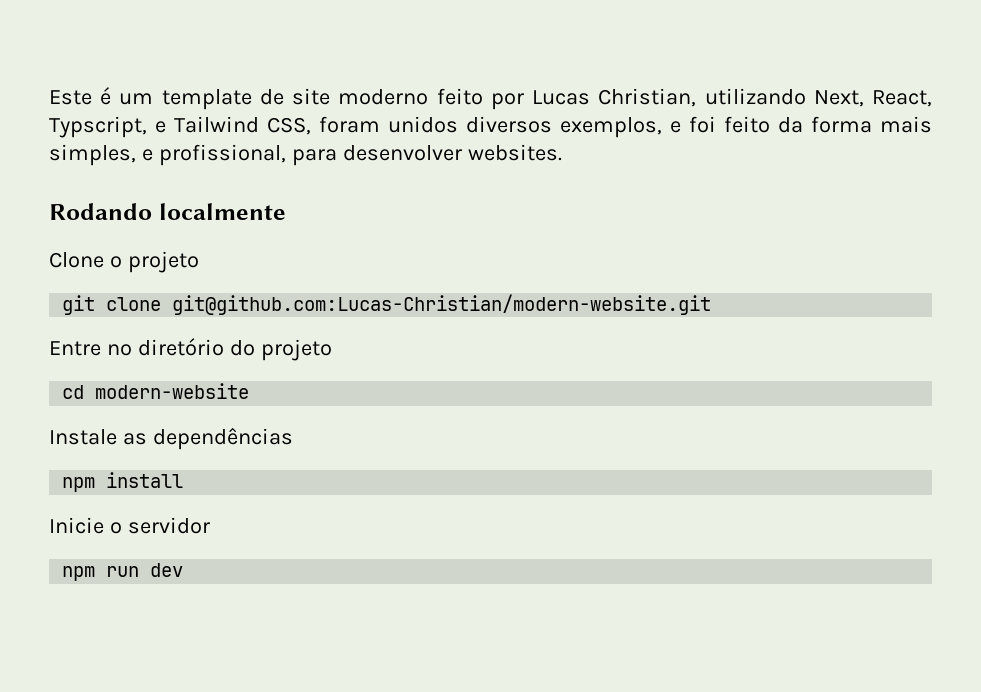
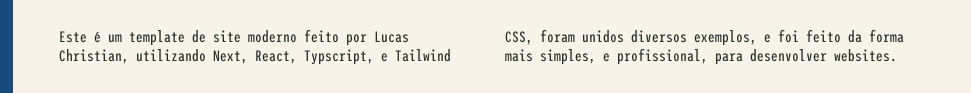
- Rodando localmente
- Clone o projeto
- git clone git@github.com:Lucas-Christian/modern-website.git
- Entre no diretório do projeto
- cd modern-website
- Instale as dependências
- npm install
- Inicie o servidor
- npm run dev

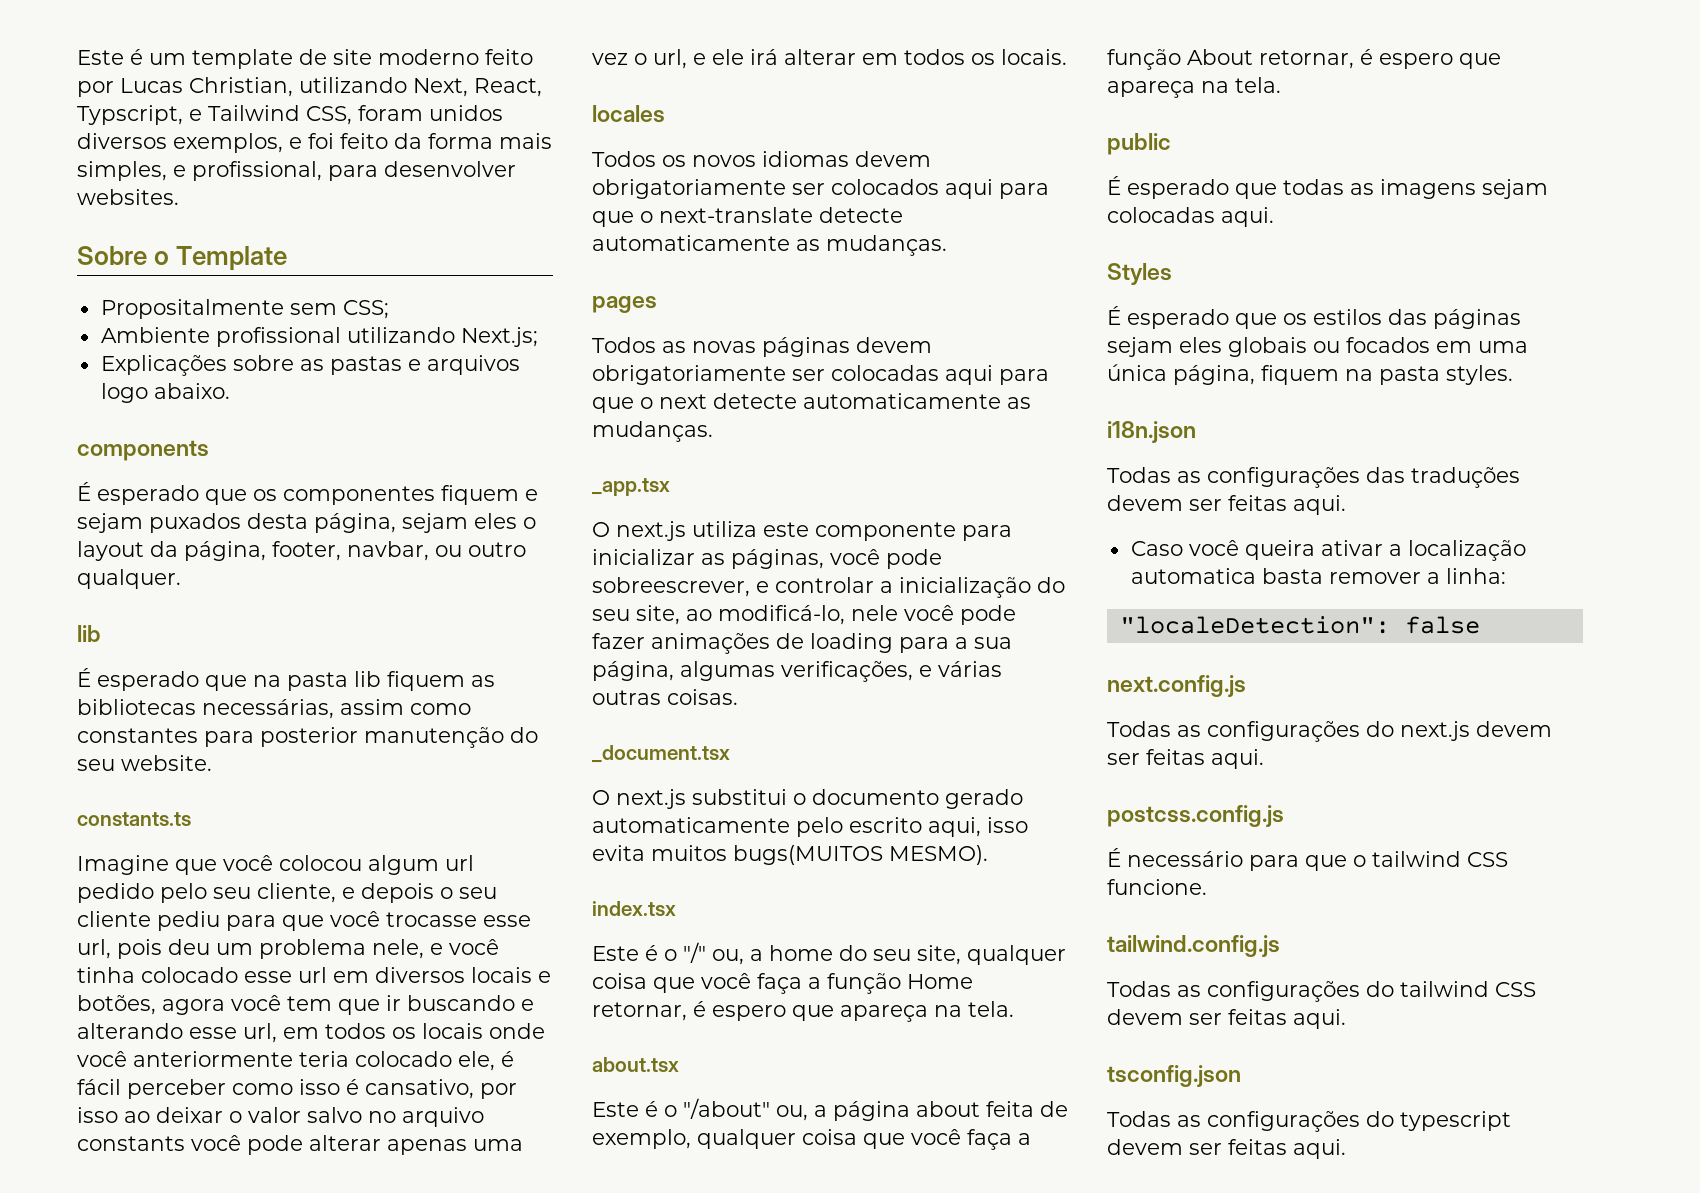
+ Sobre o Template
+ Propositalmente sem CSS;
+ Ambiente profissional utilizando Next.js;
+ Explicações sobre as pastas e arquivos logo abaixo.
+ components
+ É esperado que os componentes fiquem e sejam puxados desta página, sejam eles o layout da página, footer, navbar, ou outro qualquer.
+ lib
+ É esperado que na pasta lib fiquem as bibliotecas necessárias, assim como constantes para posterior manutenção do seu website.
+ constants.ts
+ Imagine que você colocou algum url pedido pelo seu cliente, e depois o seu cliente pediu para que você trocasse esse url, pois deu um problema nele, e você tinha colocado esse url em diversos locais e botões, agora você tem que ir buscando e alterando esse url, em todos os locais onde você anteriormente teria colocado ele, é fácil perceber como isso é cansativo, por isso ao deixar o valor salvo no arquivo constants você pode alterar apenas uma vez o url, e ele irá alterar em todos os locais.
+ locales
+ Todos os novos idiomas devem obrigatoriamente ser colocados aqui para que o next-translate detecte automaticamente as mudanças.
+ pages
+ Todos as novas páginas devem obrigatoriamente ser colocadas aqui para que o next detecte automaticamente as mudanças.
+ _app.tsx
+ O next.js utiliza este componente para inicializar as páginas, você pode sobreescrever, e controlar a inicialização do seu site, ao modificá-lo, nele você pode fazer animações de loading para a sua página, algumas verificações, e várias outras coisas.
+ _document.tsx
+ O next.js substitui o documento gerado automaticamente pelo escrito aqui, isso evita muitos bugs(MUITOS MESMO).
+ index.tsx
+ Este é o "/" ou, a home do seu site, qualquer coisa que você faça a função Home retornar, é espero que apareça na tela.
+ about.tsx
+ Este é o "/about" ou, a página about feita de exemplo, qualquer coisa que você faça a função About retornar, é espero que apareça na tela.
+ public
+ É esperado que todas as imagens sejam colocadas aqui.
+ Styles
+ É esperado que os estilos das páginas sejam eles globais ou focados em uma única página, fiquem na pasta styles.
+ i18n.json
+ Todas as configurações das traduções devem ser feitas aqui.
+ Caso você queira ativar a localização automatica basta remover a linha:
+ "localeDetection": false
+ next.config.js
+ Todas as configurações do next.js devem ser feitas aqui.
+ postcss.config.js
+ É necessário para que o tailwind CSS funcione.
+ tailwind.config.js
+ Todas as configurações do tailwind CSS devem ser feitas aqui.
+ tsconfig.json
+ Todas as configurações do typescript devem ser feitas aqui.

